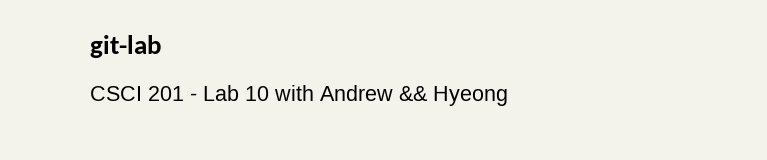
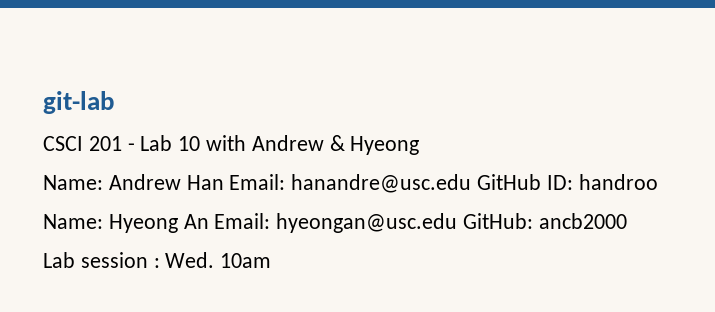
- CSCI 201 - Lab 10 with Andrew && Hyeong
+ CSCI 201 - Lab 10 with Andrew & Hyeong
+ Name: Andrew Han Email: hanandre@usc.edu GitHub ID: handroo
+ Name: Hyeong An Email: hyeongan@usc.edu GitHub: ancb2000
+ Lab session : Wed. 10am

